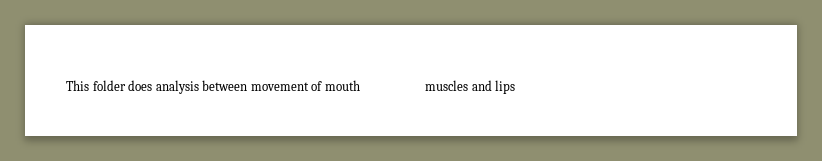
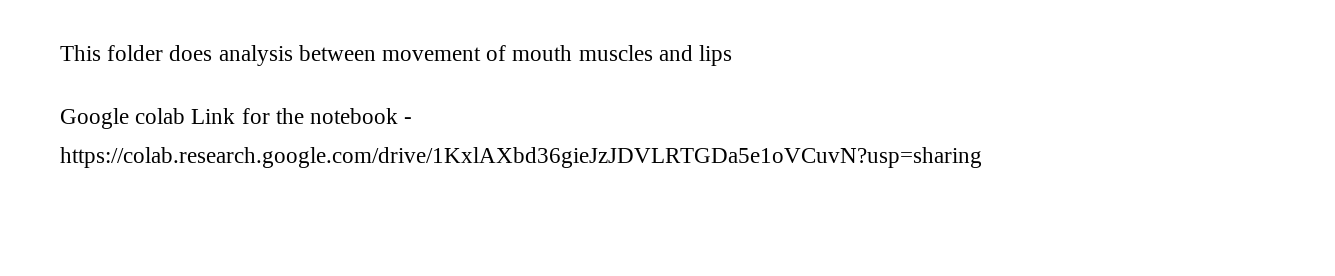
+ Google colab Link for the notebook - https://colab.research.google.com/drive/1KxlAXbd36gieJzJDVLRTGDa5e1oVCuvN?usp=sharing

